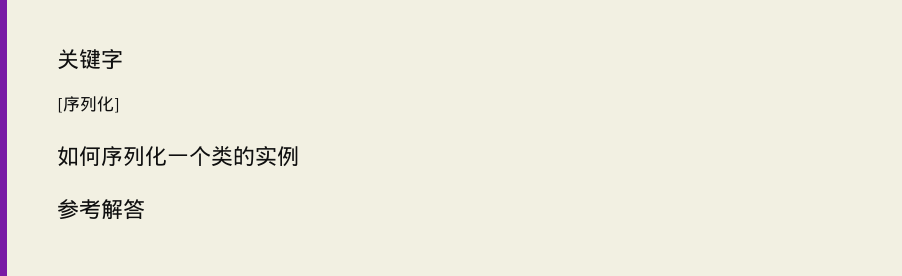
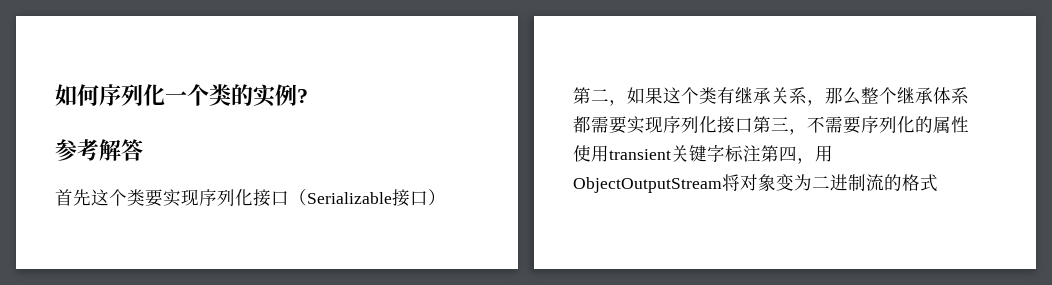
- 关键字
- [序列化]
- 如何序列化一个类的实例
+ 如何序列化一个类的实例?
+ 首先这个类要实现序列化接口（Serializable接口）第二，如果这个类有继承关系，那么整个继承体系都需要实现序列化接口第三，不需要序列化的属性使用transient关键字标注第四，用ObjectOutputStream将对象变为二进制流的格式

